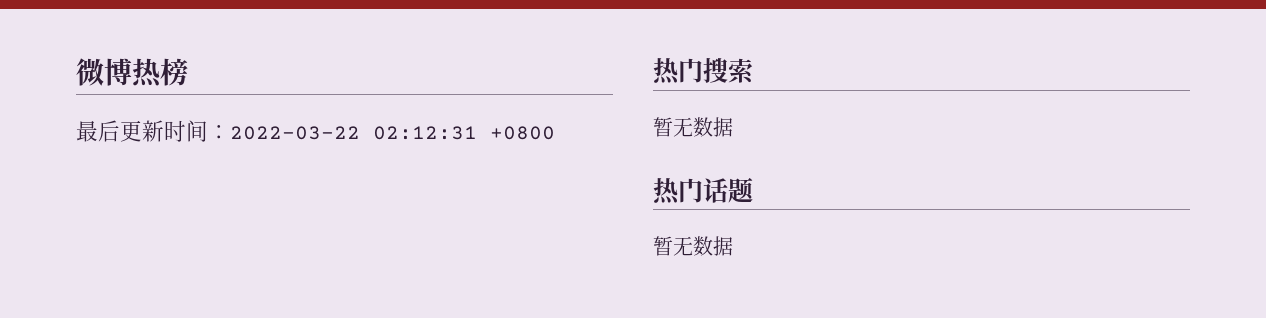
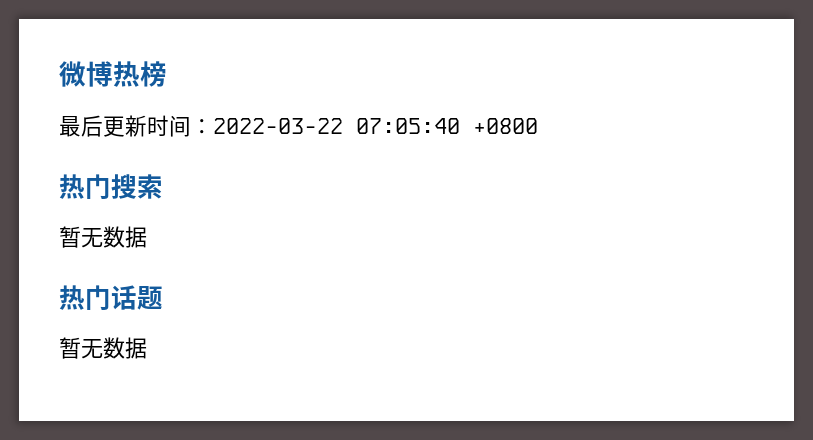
- 最后更新时间：2022-03-22 02:12:31 +0800
+ 最后更新时间：2022-03-22 07:05:40 +0800

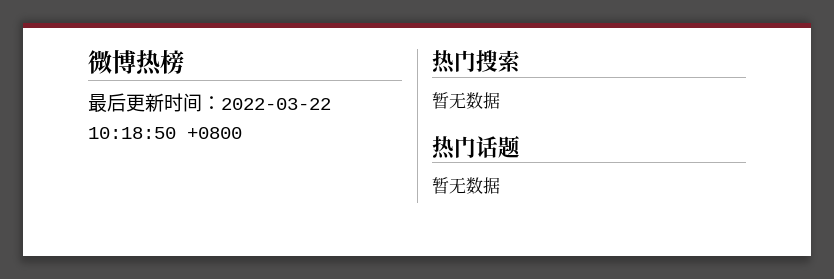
- 最后更新时间：2022-03-22 07:05:40 +0800
+ 最后更新时间：2022-03-22 10:18:50 +0800

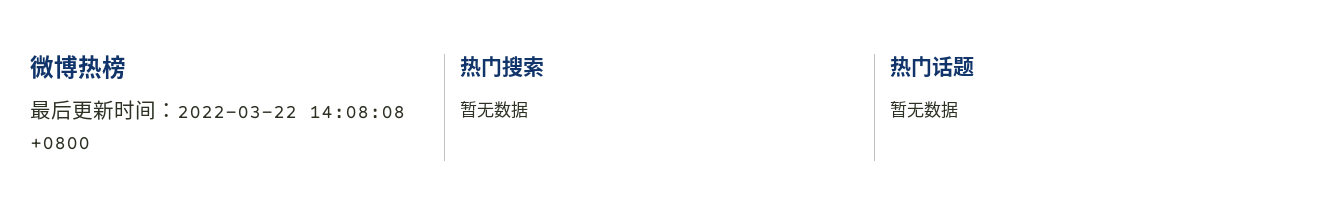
- 最后更新时间：2022-03-22 10:18:50 +0800
+ 最后更新时间：2022-03-22 14:08:08 +0800

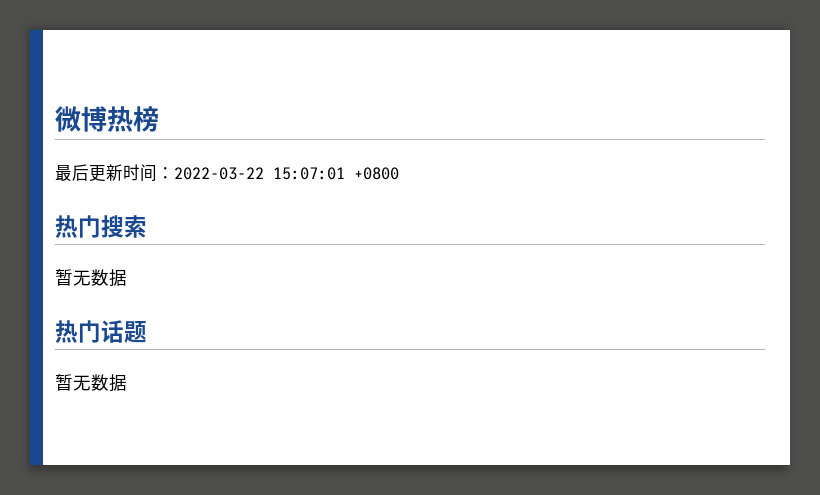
- 最后更新时间：2022-03-22 14:08:08 +0800
+ 最后更新时间：2022-03-22 15:07:01 +0800

